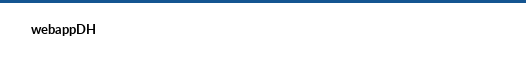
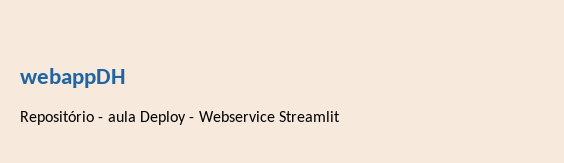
+ Repositório - aula Deploy - Webservice Streamlit

